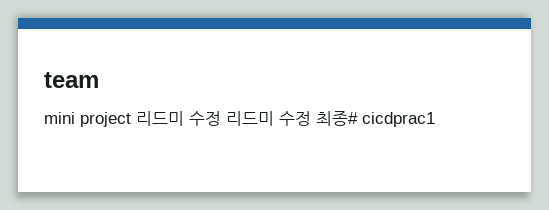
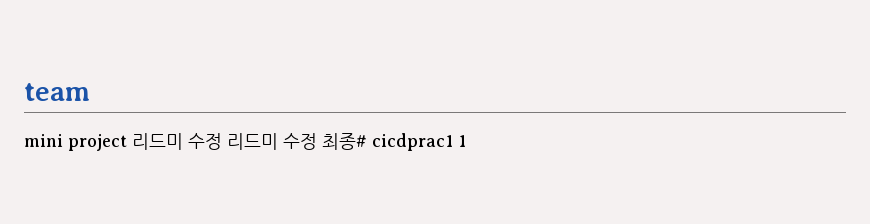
- mini project 리드미 수정 리드미 수정 최종# cicdprac1
+ mini project 리드미 수정 리드미 수정 최종# cicdprac1 1

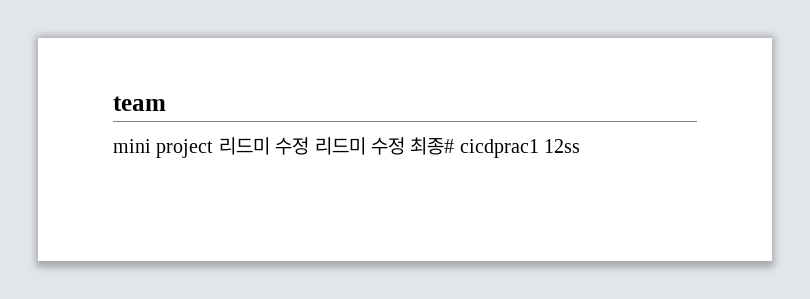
- mini project 리드미 수정 리드미 수정 최종# cicdprac1 1
+ mini project 리드미 수정 리드미 수정 최종# cicdprac1 12ss

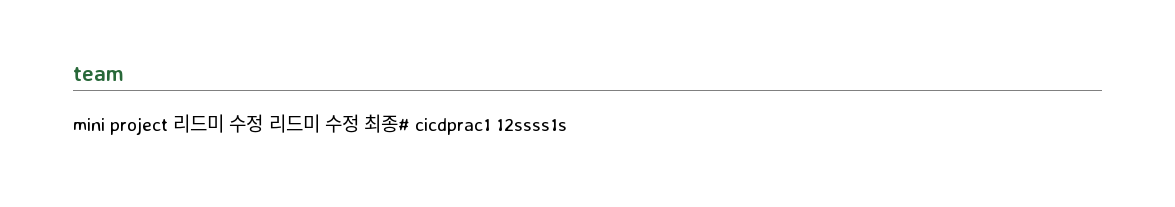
- mini project 리드미 수정 리드미 수정 최종# cicdprac1 12ss
+ mini project 리드미 수정 리드미 수정 최종# cicdprac1 12ssss1s

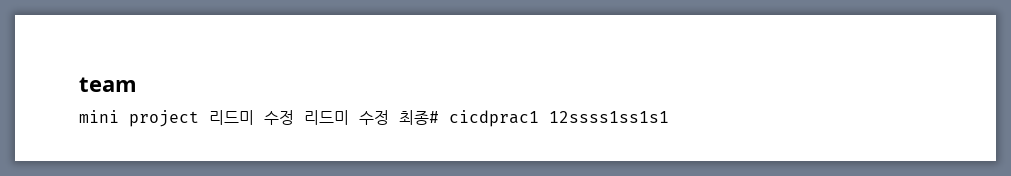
- mini project 리드미 수정 리드미 수정 최종# cicdprac1 12ssss1s
+ mini project 리드미 수정 리드미 수정 최종# cicdprac1 12ssss1ss1s1

